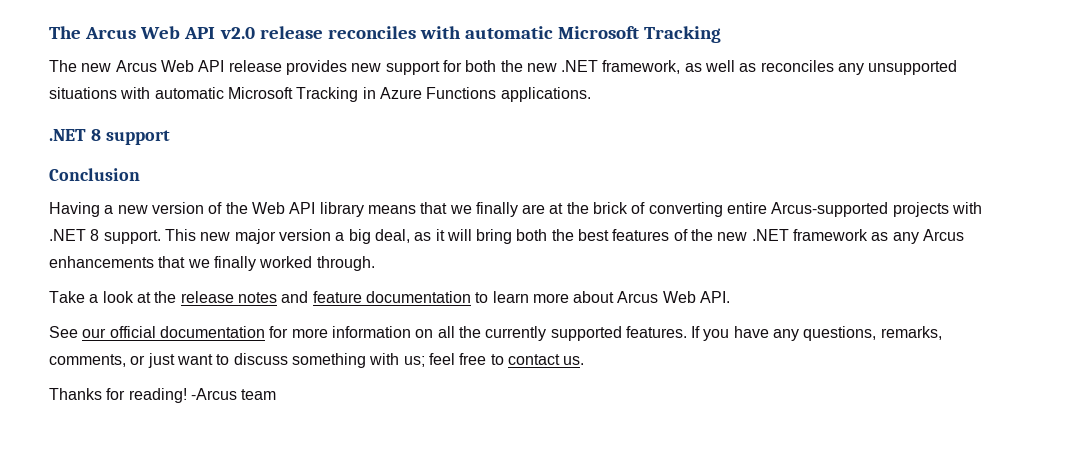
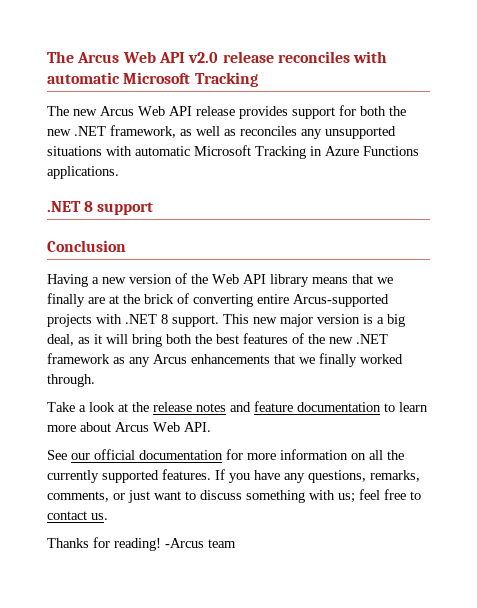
- The new Arcus Web API release provides new support for both the new .NET framework, as well as reconciles any unsupported situations with automatic Microsoft Tracking in Azure Functions applications.
+ The new Arcus Web API release provides support for both the new .NET framework, as well as reconciles any unsupported situations with automatic Microsoft Tracking in Azure Functions applications.
- This new major version a big deal, as it will bring both the best features of the new .NET framework as any Arcus enhancements that we finally worked through.
+ This new major version is a big deal, as it will bring both the best features of the new .NET framework as any Arcus enhancements that we finally worked through.

